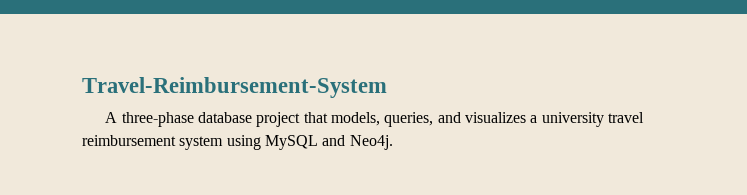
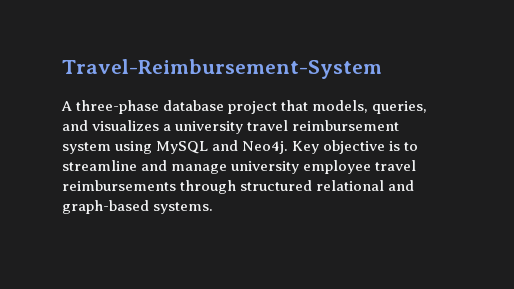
+ Key objective is to streamline and manage university employee travel reimbursements through structured relational and graph-based systems.

